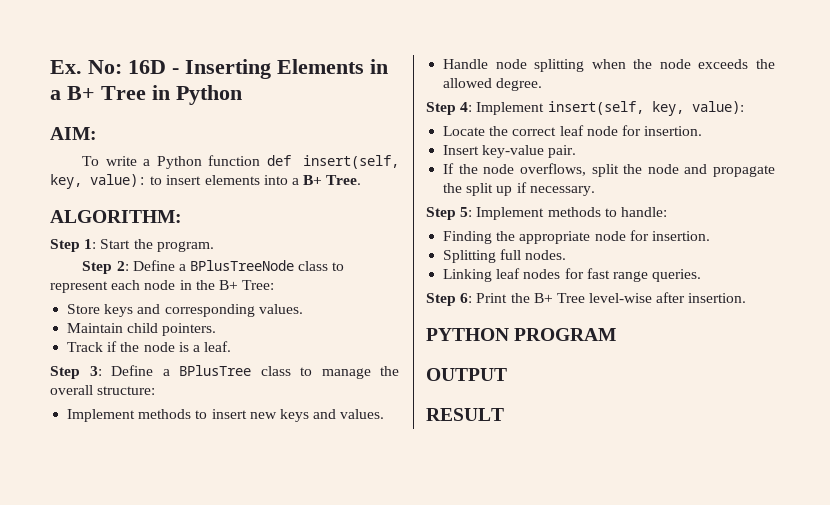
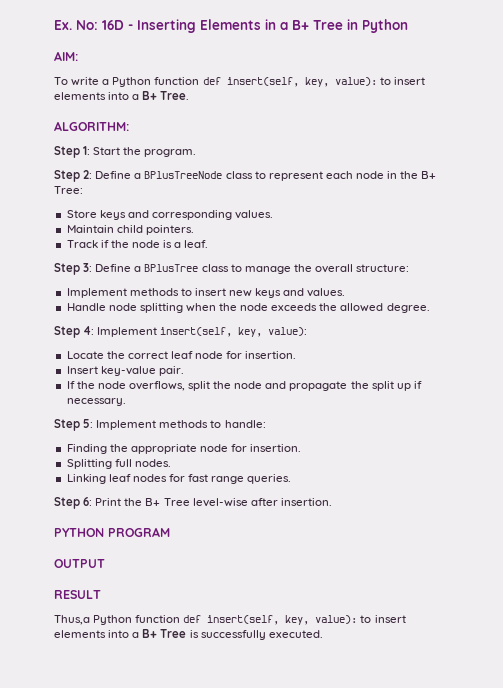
+ Thus,a Python function def insert(self, key, value): to insert elements into a B+ Tree is successfully executed.

